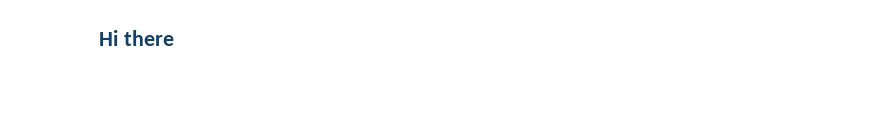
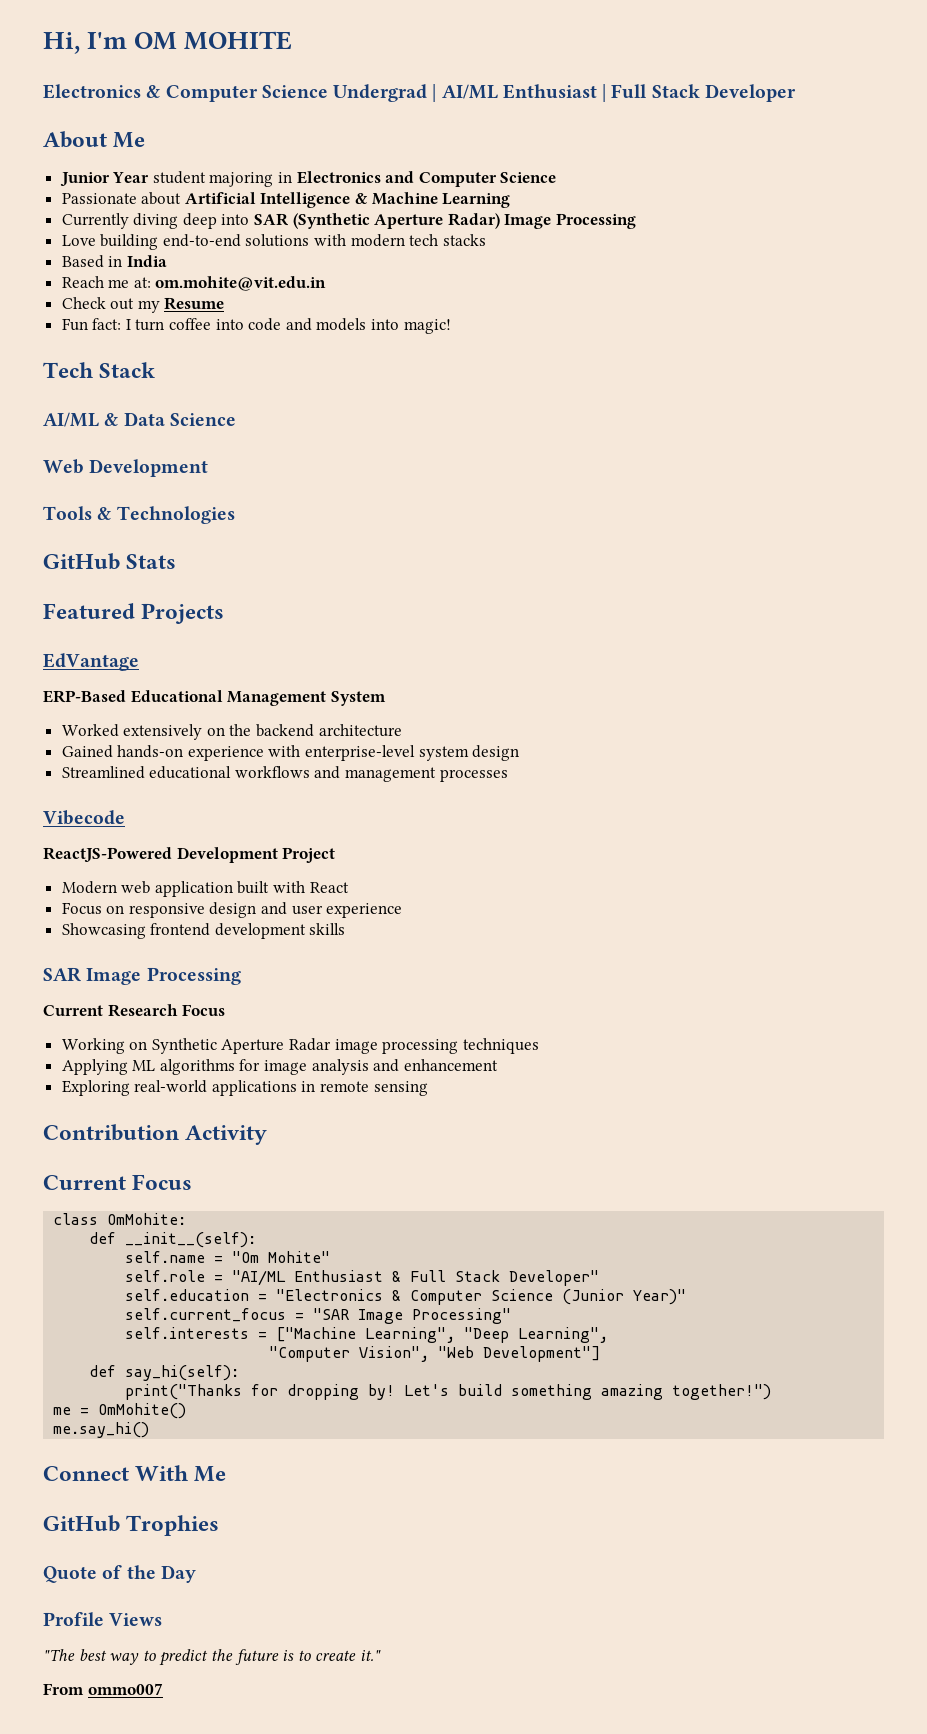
- Hi there
+ Hi, I'm OM MOHITE
+ Electronics & Computer Science Undergrad | AI/ML Enthusiast | Full Stack Developer
+ About Me
+ Junior Year student majoring in Electronics and Computer Science
+ Passionate about Artificial Intelligence & Machine Learning
+ Currently diving deep into SAR (Synthetic Aperture Radar) Image Processing
+ Love building end-to-end solutions with modern tech stacks
+ Based in India
+ Reach me at: om.mohite@vit.edu.in
+ Check out my Resume
+ Fun fact: I turn coffee into code and models into magic!
+ Tech Stack
+ AI/ML & Data Science
+ Web Development
+ Tools & Technologies
+ GitHub Stats
+ Featured Projects
+ EdVantage
+ ERP-Based Educational Management System
+ Worked extensively on the backend architecture
+ Gained hands-on experience with enterprise-level system design
+ Streamlined educational workflows and management processes
+ Vibecode
+ ReactJS-Powered Development Project
+ Modern web application built with React
+ Focus on responsive design and user experience
+ Showcasing frontend development skills
+ SAR Image Processing
+ Current Research Focus
+ Working on Synthetic Aperture Radar image processing techniques
+ Applying ML algorithms for image analysis and enhancement
+ Exploring real-world applications in remote sensing
+ Contribution Activity
+ Current Focus
+ class OmMohite:
+ def __init__(self):
+ self.name = "Om Mohite"
+ self.role = "AI/ML Enthusiast & Full Stack Developer"
+ self.education = "Electronics & Computer Science (Junior Year)"
+ self.current_focus = "SAR Image Processing"
+ self.interests = ["Machine Learning", "Deep Learning",
+ "Computer Vision", "Web Development"]
+ def say_hi(self):
+ print("Thanks for dropping by! Let's build something amazing together!")
+ me = OmMohite()
+ me.say_hi()
+ Connect With Me
+ GitHub Trophies
+ Quote of the Day
+ Profile Views
+ "The best way to predict the future is to create it."
+ From ommo007

